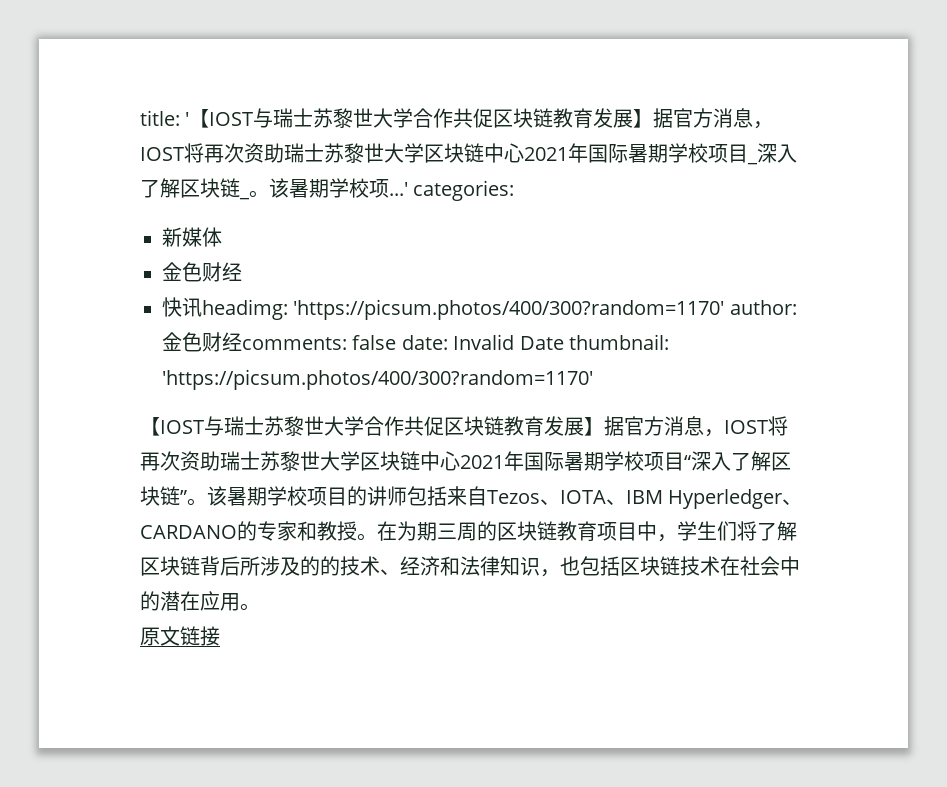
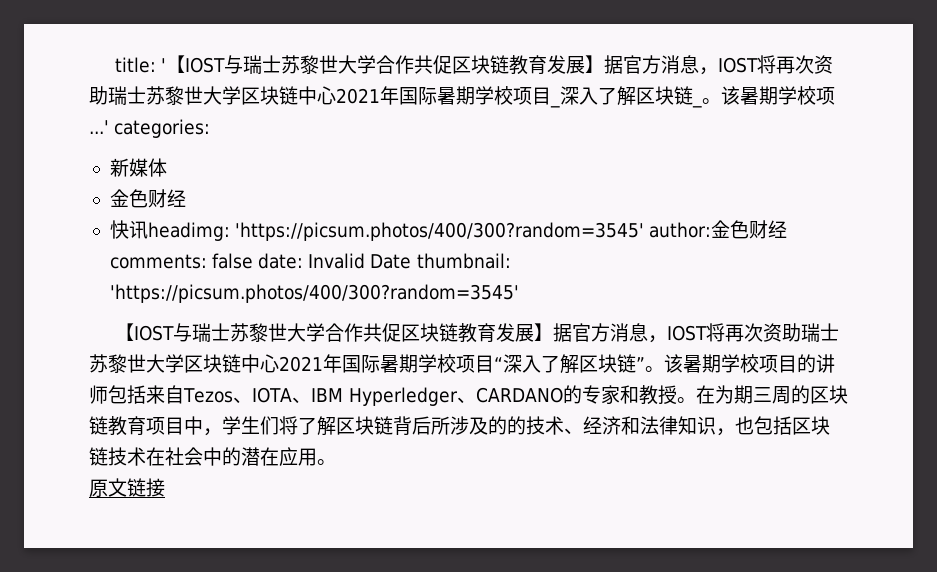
- 快讯headimg: 'https://picsum.photos/400/300?random=1170' author:金色财经comments: false date: Invalid Date thumbnail: 'https://picsum.photos/400/300?random=1170'
+ 快讯headimg: 'https://picsum.photos/400/300?random=3545' author:金色财经comments: false date: Invalid Date thumbnail: 'https://picsum.photos/400/300?random=3545'

